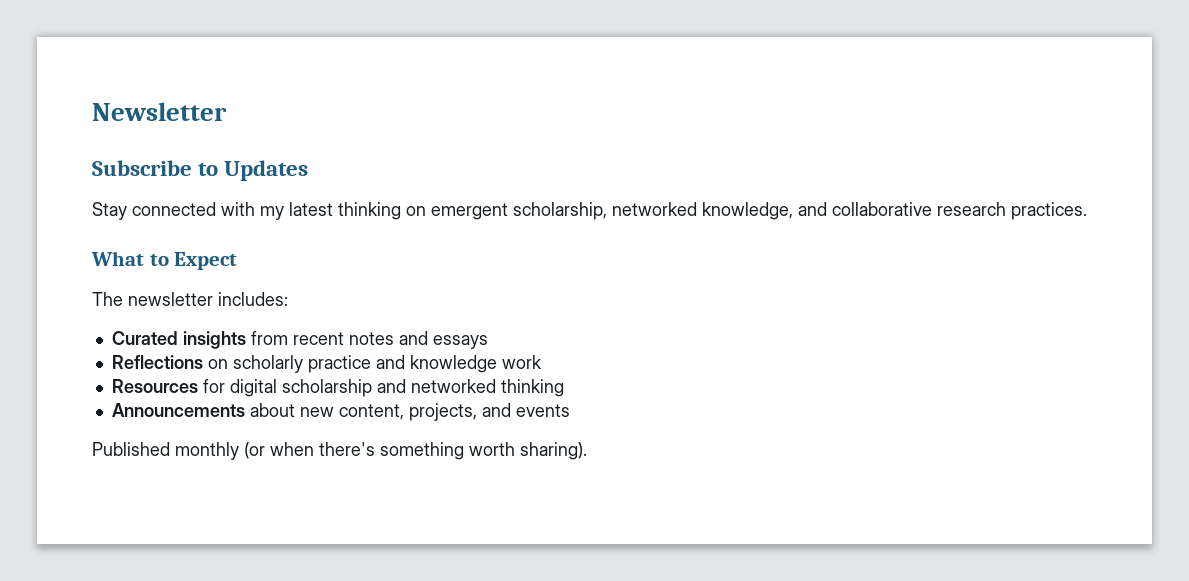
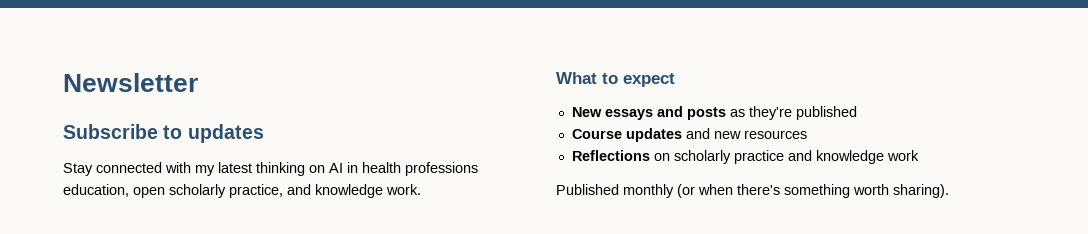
- Subscribe to Updates
+ Subscribe to updates
- Stay connected with my latest thinking on emergent scholarship, networked knowledge, and collaborative research practices.
- What to Expect
- The newsletter includes:
- Curated insights from recent notes and essays
+ Stay connected with my latest thinking on AI in health professions education, open scholarly practice, and knowledge work.
+ What to expect
+ New essays and posts as they're published
+ Course updates and new resources
- Resources for digital scholarship and networked thinking
- Announcements about new content, projects, and events

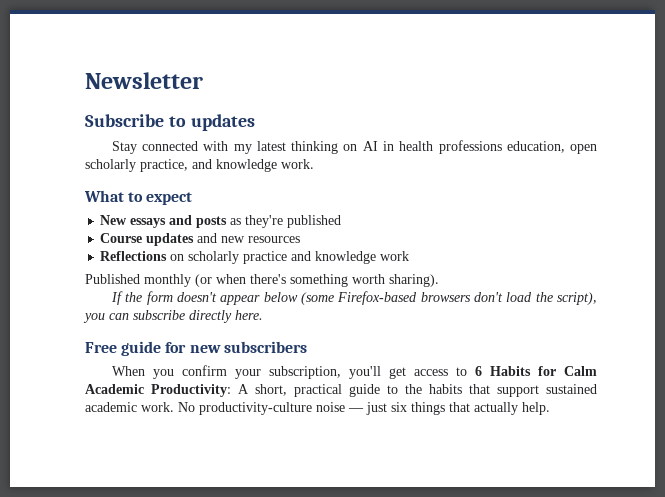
+ If the form doesn't appear below (some Firefox-based browsers don't load the script), you can subscribe directly here.
+ Free guide for new subscribers
+ When you confirm your subscription, you'll get access to 6 Habits for Calm Academic Productivity: A short, practical guide to the habits that support sustained academic work. No productivity-culture noise — just six things that actually help.

